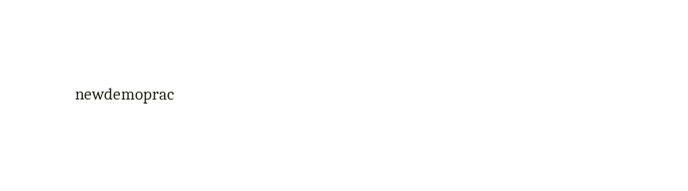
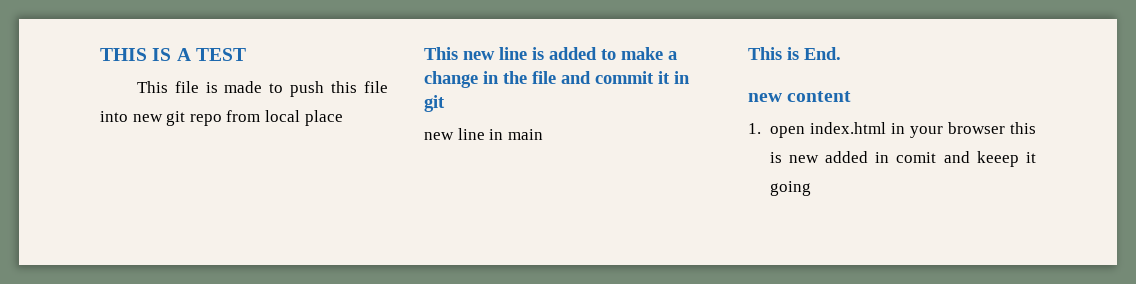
- newdemoprac
+ THIS IS A TEST
+ This file is made to push this file into new git repo from local place
+ This new line is added to make a change in the file and commit it in git
+ new line in main
+ This is End.
+ new content
+ 1. open index.html in your browser this is new added in comit and keeep it going

